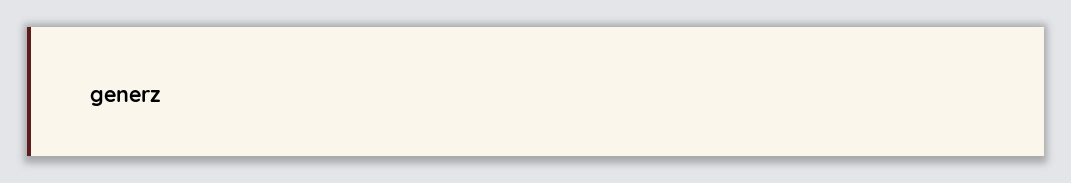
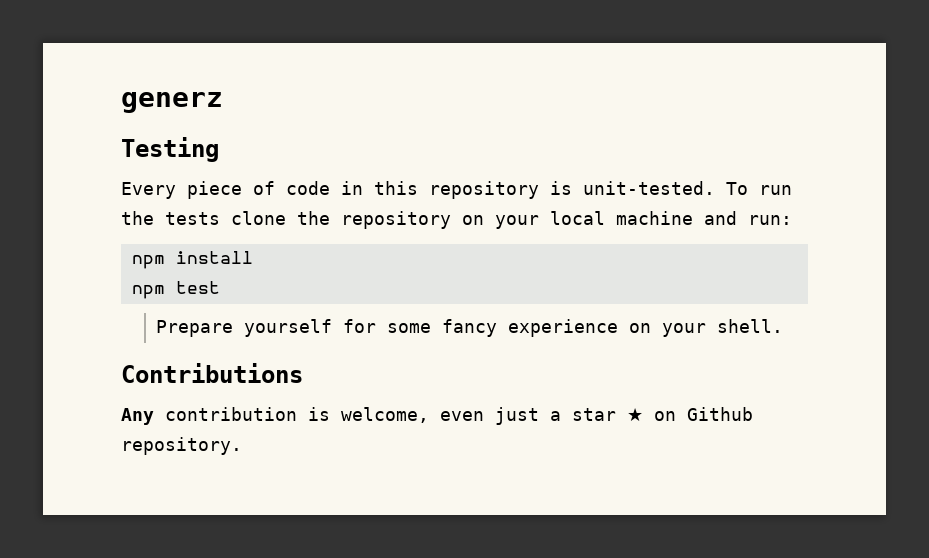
+ Testing
+ Every piece of code in this repository is unit-tested. To run the tests clone the repository on your local machine and run:
+ npm install
+ npm test
+ Prepare yourself for some fancy experience on your shell.
+ Contributions
+ Any contribution is welcome, even just a star ★ on Github repository.

